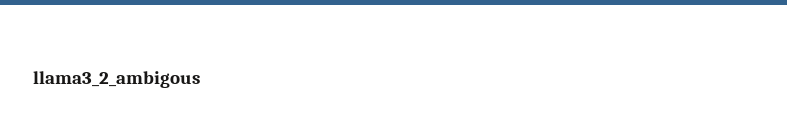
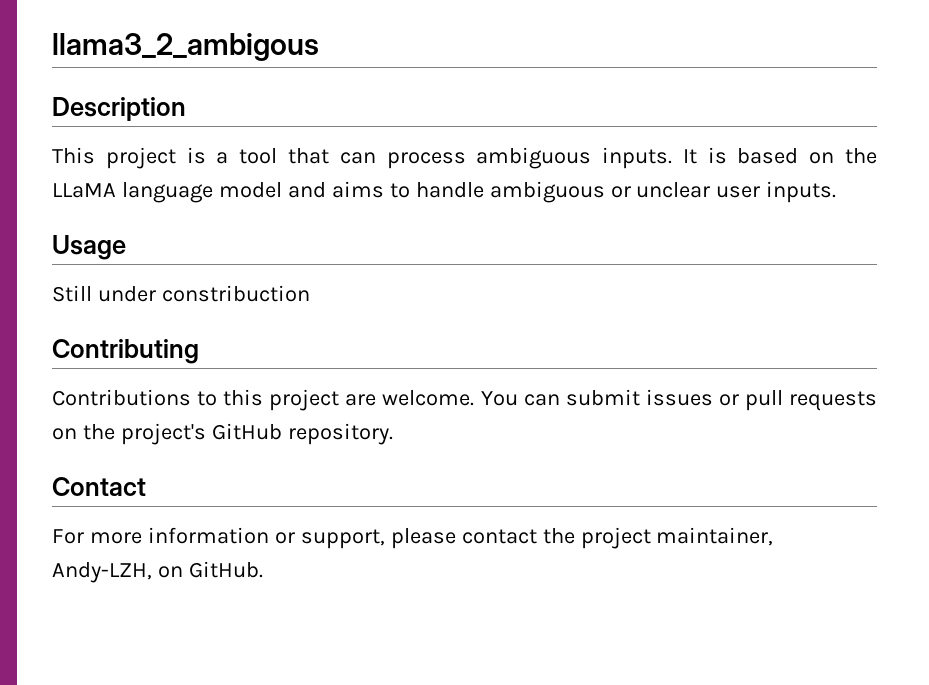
+ Description
+ This project is a tool that can process ambiguous inputs. It is based on the LLaMA language model and aims to handle ambiguous or unclear user inputs.
+ Usage
+ Still under constribuction
+ Contributing
+ Contributions to this project are welcome. You can submit issues or pull requests on the project's GitHub repository.
+ Contact
+ For more information or support, please contact the project maintainer, Andy-LZH, on GitHub.

